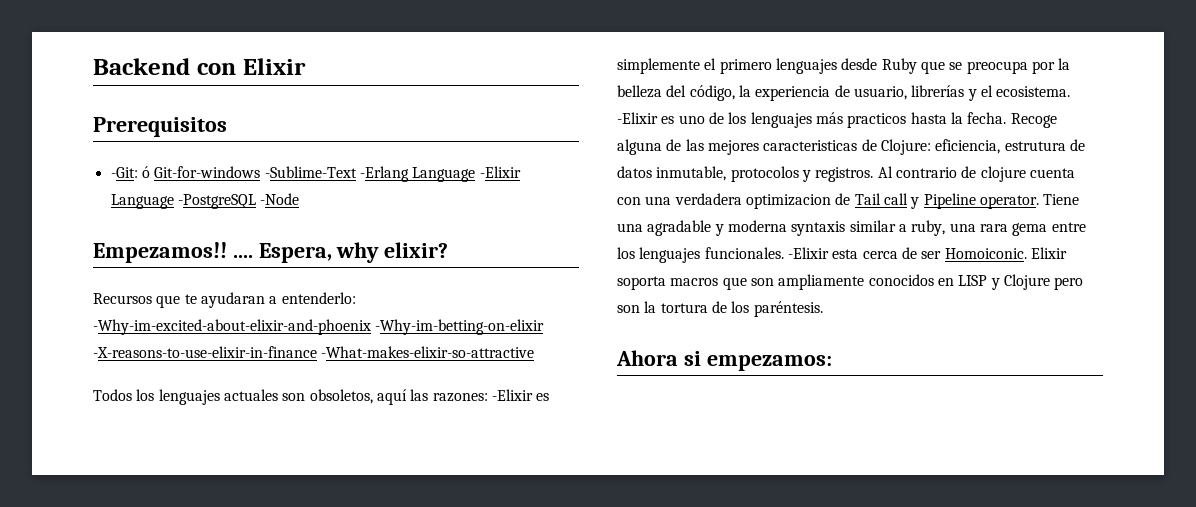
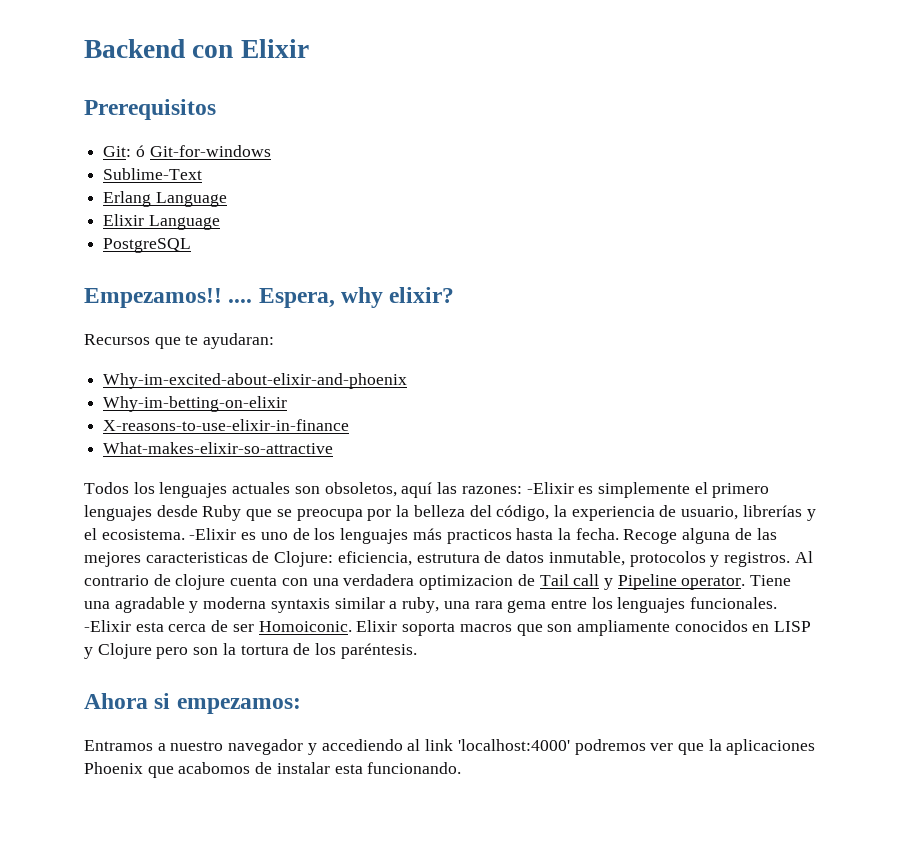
- -Git: ó Git-for-windows -Sublime-Text -Erlang Language -Elixir Language -PostgreSQL -Node
+ Git: ó Git-for-windows
+ Sublime-Text
+ Erlang Language
+ Elixir Language
+ PostgreSQL
- Recursos que te ayudaran a entenderlo: -Why-im-excited-about-elixir-and-phoenix -Why-im-betting-on-elixir -X-reasons-to-use-elixir-in-finance -What-makes-elixir-so-attractive
+ Recursos que te ayudaran:
+ Why-im-excited-about-elixir-and-phoenix
+ Why-im-betting-on-elixir
+ X-reasons-to-use-elixir-in-finance
+ What-makes-elixir-so-attractive
+ Entramos a nuestro navegador y accediendo al link 'localhost:4000' podremos ver que la aplicaciones Phoenix que acabomos de instalar esta funcionando.

